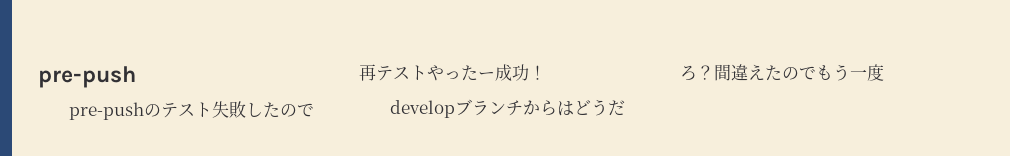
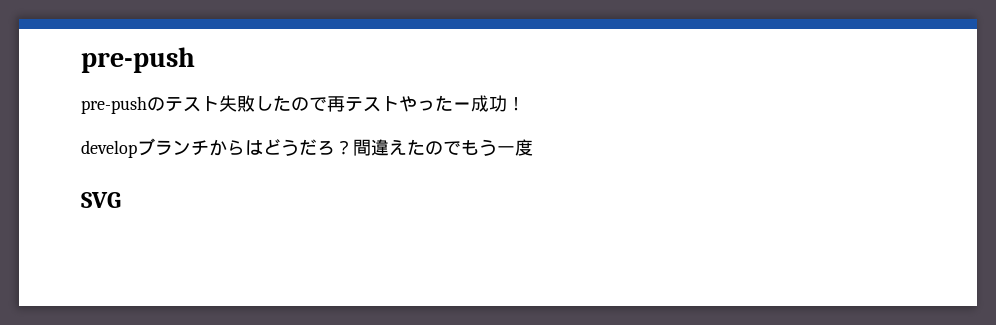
+ SVG

